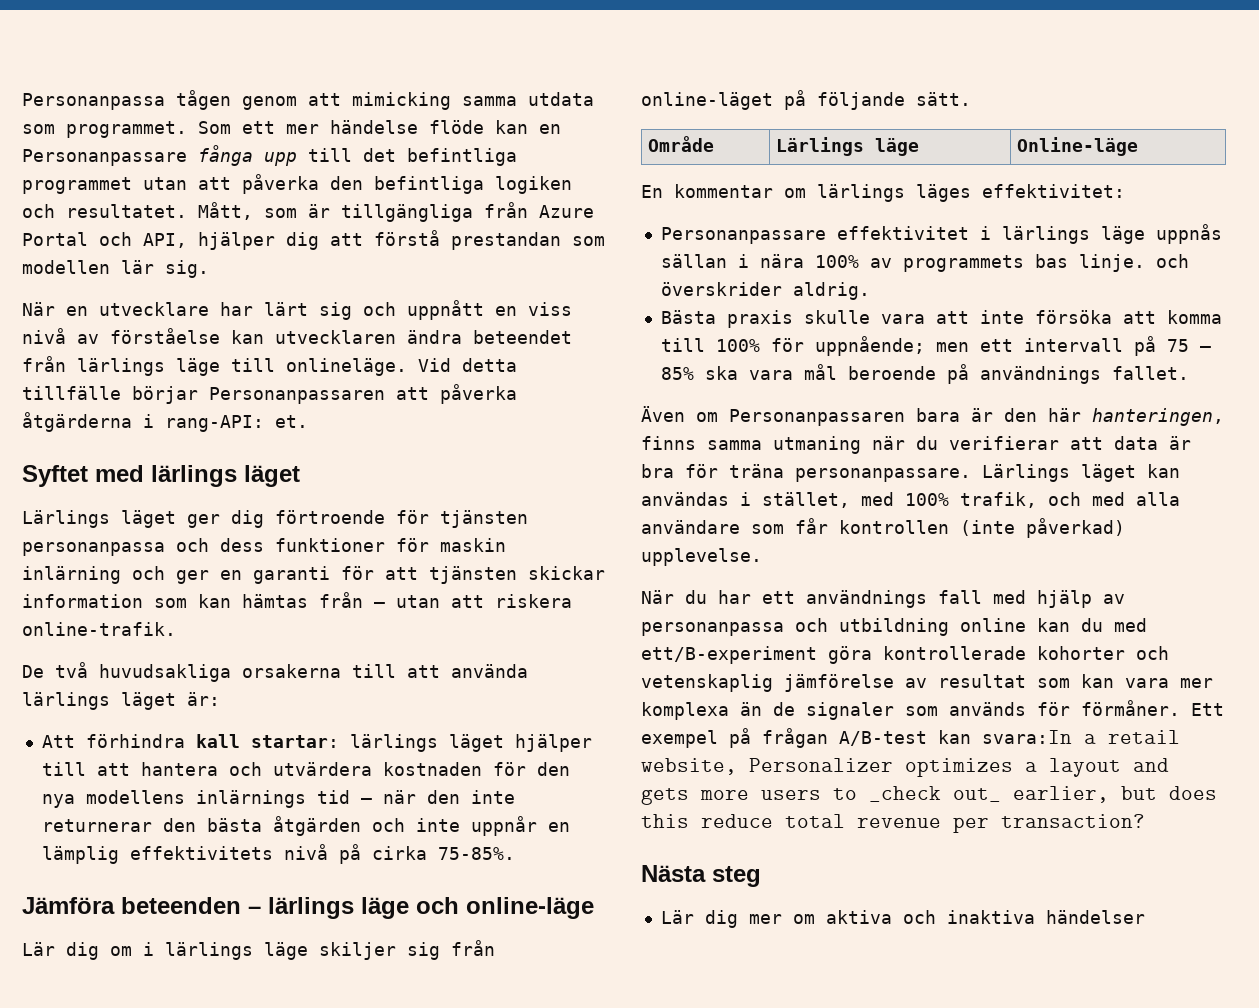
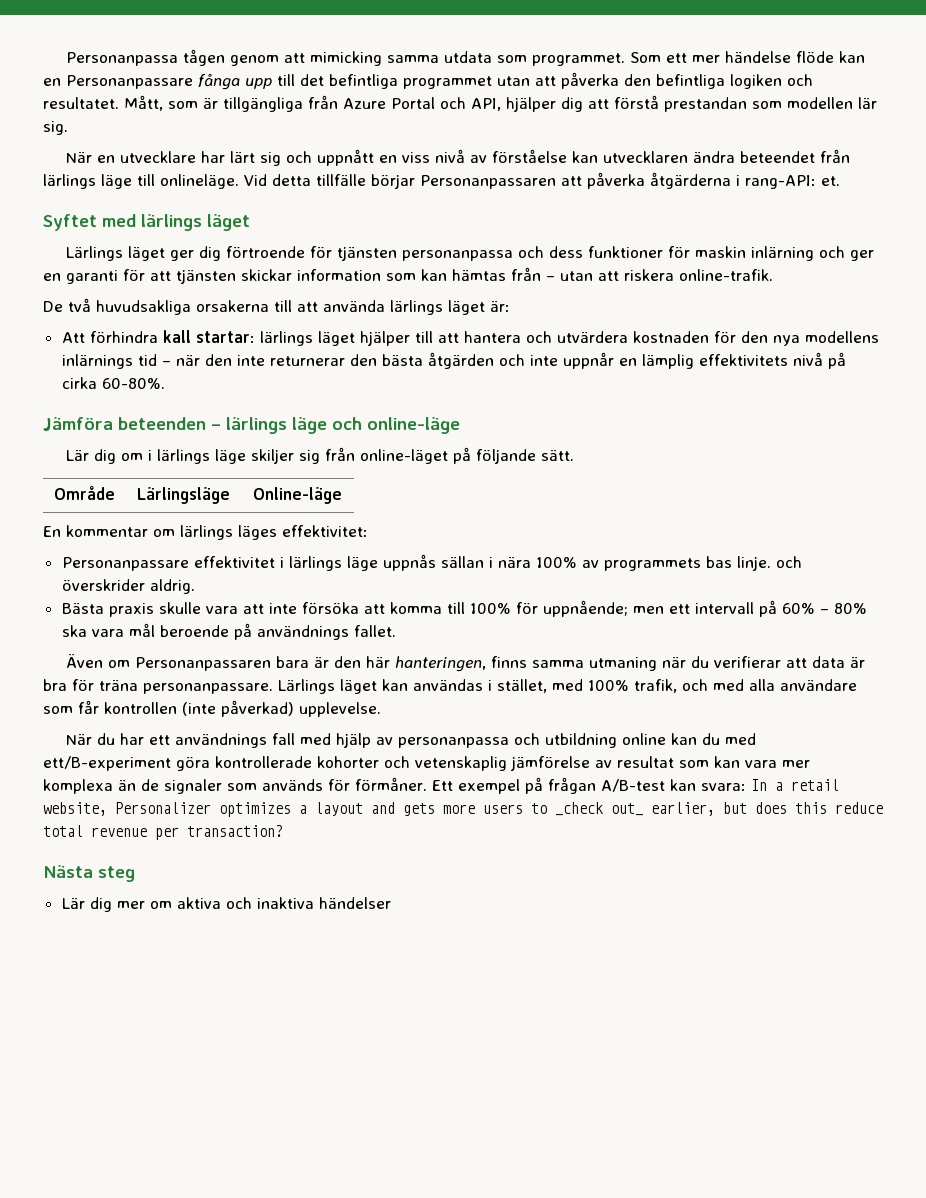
- Att förhindra kall startar: lärlings läget hjälper till att hantera och utvärdera kostnaden för den nya modellens inlärnings tid – när den inte returnerar den bästa åtgärden och inte uppnår en lämplig effektivitets nivå på cirka 75-85%.
+ Att förhindra kall startar: lärlings läget hjälper till att hantera och utvärdera kostnaden för den nya modellens inlärnings tid – när den inte returnerar den bästa åtgärden och inte uppnår en lämplig effektivitets nivå på cirka 60-80%.
- Område | Lärlings läge | Online-läge
+ Område | Lärlingsläge | Online-läge
- Bästa praxis skulle vara att inte försöka att komma till 100% för uppnående; men ett intervall på 75 – 85% ska vara mål beroende på användnings fallet.
+ Bästa praxis skulle vara att inte försöka att komma till 100% för uppnående; men ett intervall på 60% – 80% ska vara mål beroende på användnings fallet.
- Ett exempel på frågan A/B-test kan svara:In a retail website, Personalizer optimizes a layout and gets more users to _check out_ earlier, but does this reduce total revenue per transaction?
+ Ett exempel på frågan A/B-test kan svara: In a retail website, Personalizer optimizes a layout and gets more users to _check out_ earlier, but does this reduce total revenue per transaction?

